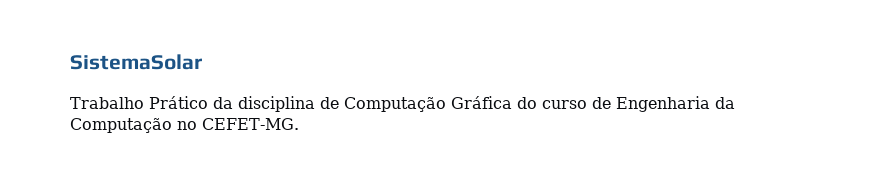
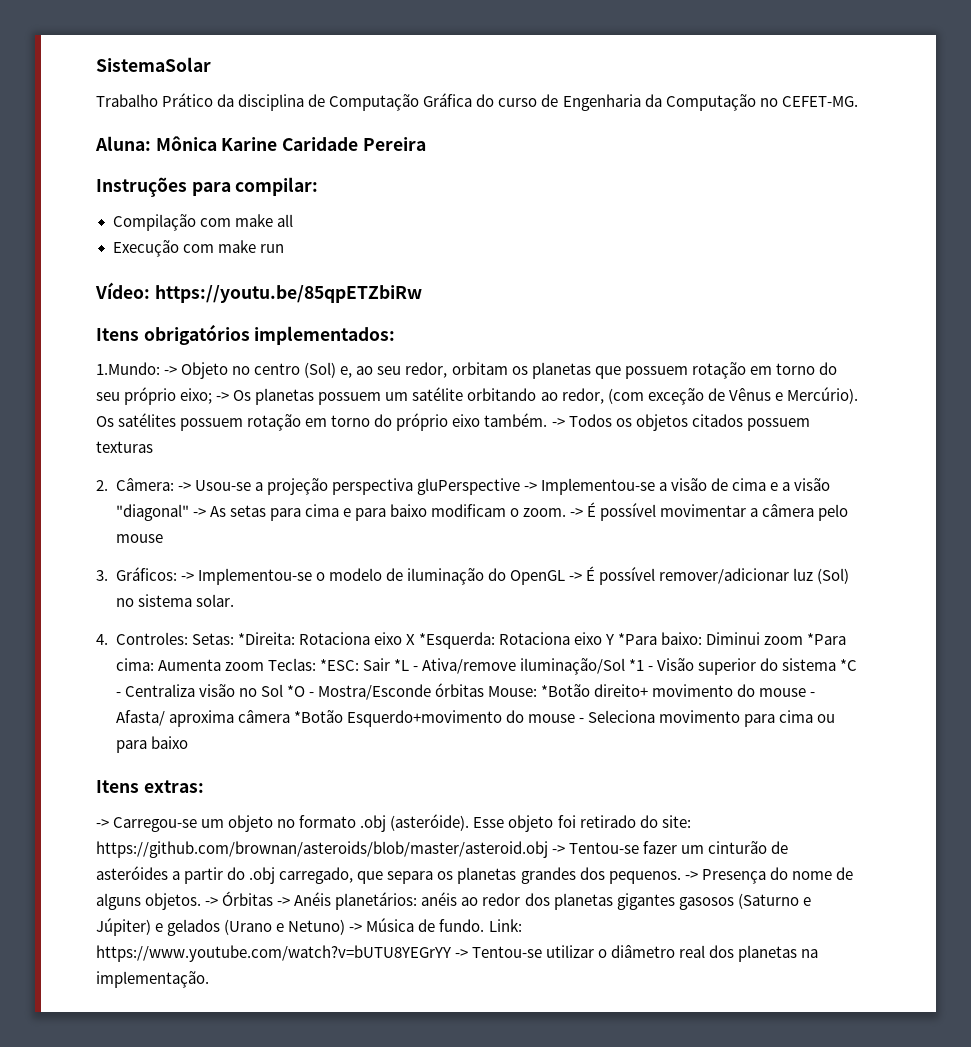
+ Aluna: Mônica Karine Caridade Pereira
+ Instruções para compilar:
+ Compilação com make all
+ Execução com make run
+ Vídeo: https://youtu.be/85qpETZbiRw
+ Itens obrigatórios implementados:
+ 1.Mundo: -> Objeto no centro (Sol) e, ao seu redor, orbitam os planetas que possuem rotação em torno do seu próprio eixo; -> Os planetas possuem um satélite orbitando ao redor, (com exceção de Vênus e Mercúrio). Os satélites possuem rotação em torno do próprio eixo também. -> Todos os objetos citados possuem texturas
+ 2. Câmera: -> Usou-se a projeção perspectiva gluPerspective -> Implementou-se a visão de cima e a visão "diagonal" -> As setas para cima e para baixo modificam o zoom. -> É possível movimentar a câmera pelo mouse
+ 3. Gráficos: -> Implementou-se o modelo de iluminação do OpenGL -> É possível remover/adicionar luz (Sol) no sistema solar.
+ 4. Controles: Setas: *Direita: Rotaciona eixo X *Esquerda: Rotaciona eixo Y *Para baixo: Diminui zoom *Para cima: Aumenta zoom Teclas: *ESC: Sair *L - Ativa/remove iluminação/Sol *1 - Visão superior do sistema *C - Centraliza visão no Sol *O - Mostra/Esconde órbitas Mouse: *Botão direito+ movimento do mouse - Afasta/ aproxima câmera *Botão Esquerdo+movimento do mouse - Seleciona movimento para cima ou para baixo
+ Itens extras:
+ -> Carregou-se um objeto no formato .obj (asteróide). Esse objeto foi retirado do site: https://github.com/brownan/asteroids/blob/master/asteroid.obj -> Tentou-se fazer um cinturão de asteróides a partir do .obj carregado, que separa os planetas grandes dos pequenos. -> Presença do nome de alguns objetos. -> Órbitas -> Anéis planetários: anéis ao redor dos planetas gigantes gasosos (Saturno e Júpiter) e gelados (Urano e Netuno) -> Música de fundo. Link: https://www.youtube.com/watch?v=bUTU8YEGrYY -> Tentou-se utilizar o diâmetro real dos planetas na implementação.

